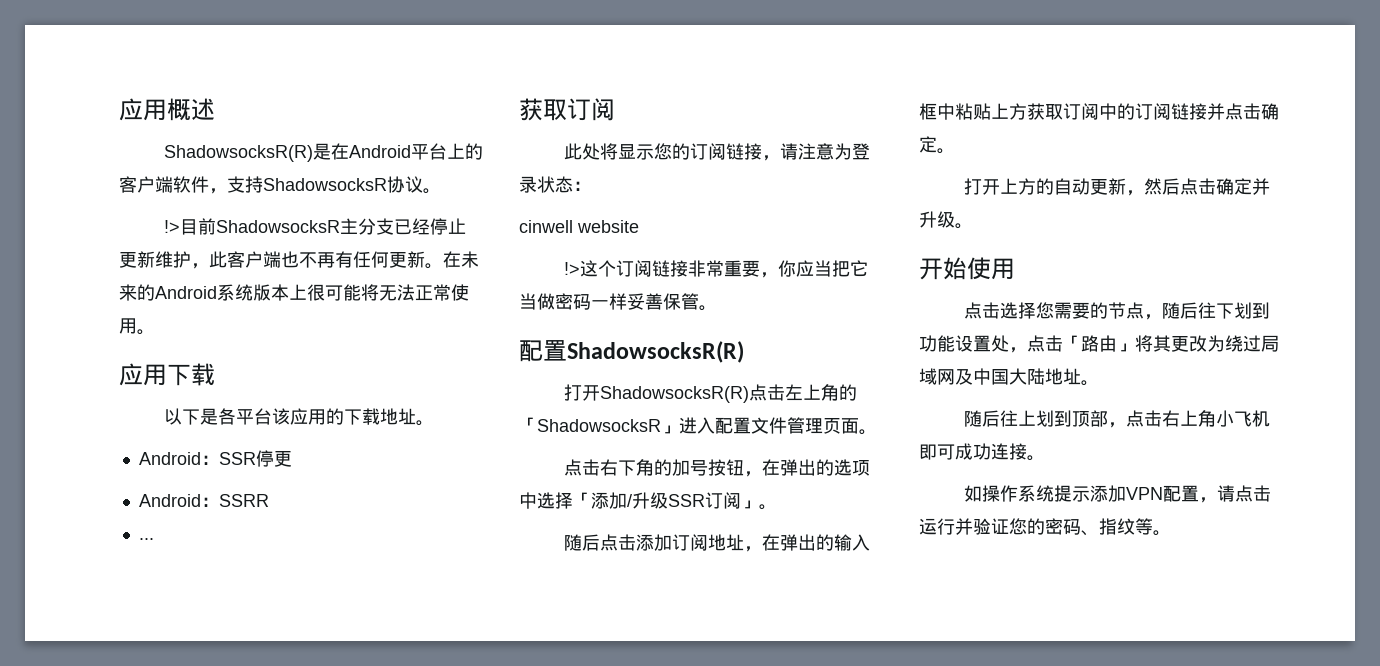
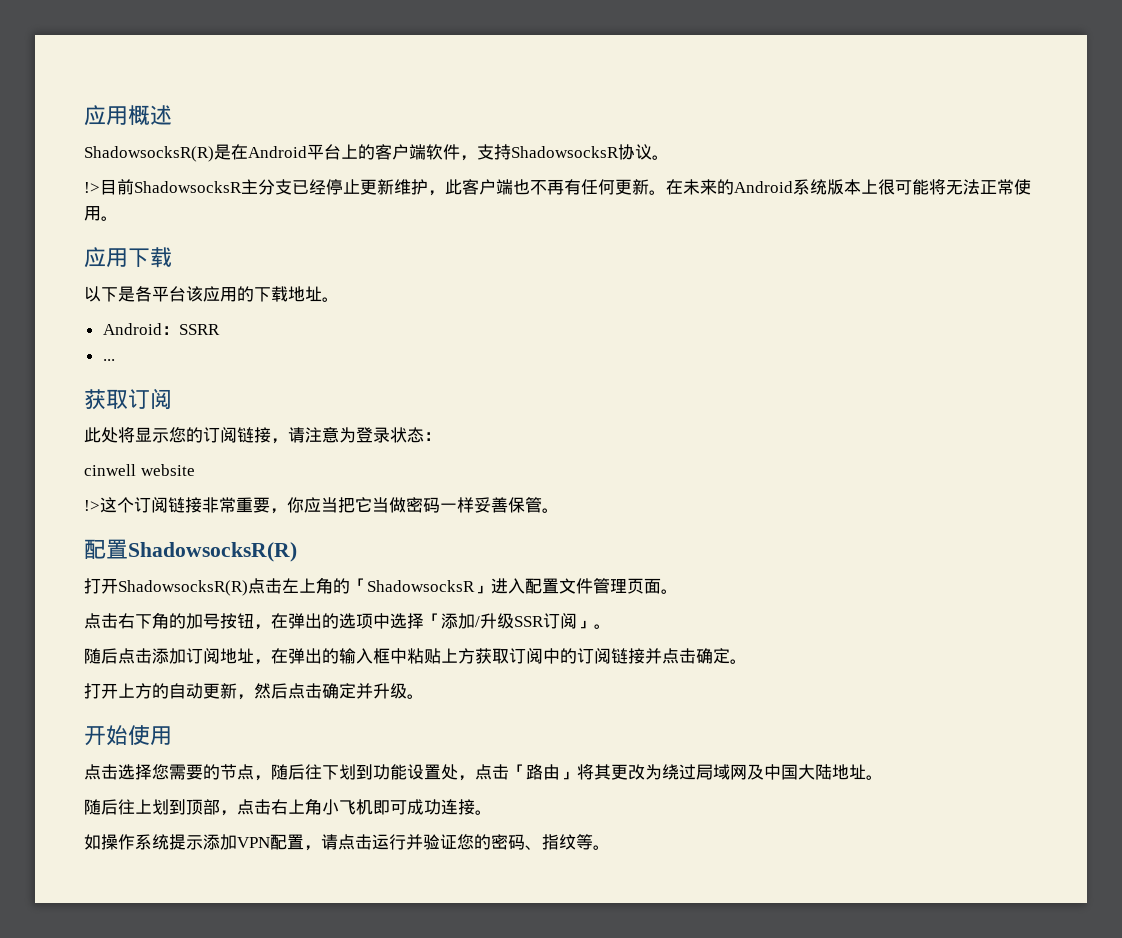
- Android：SSR停更

